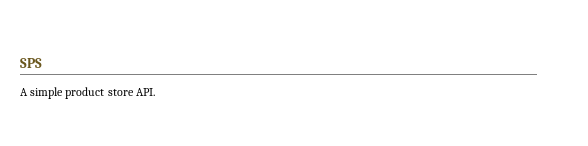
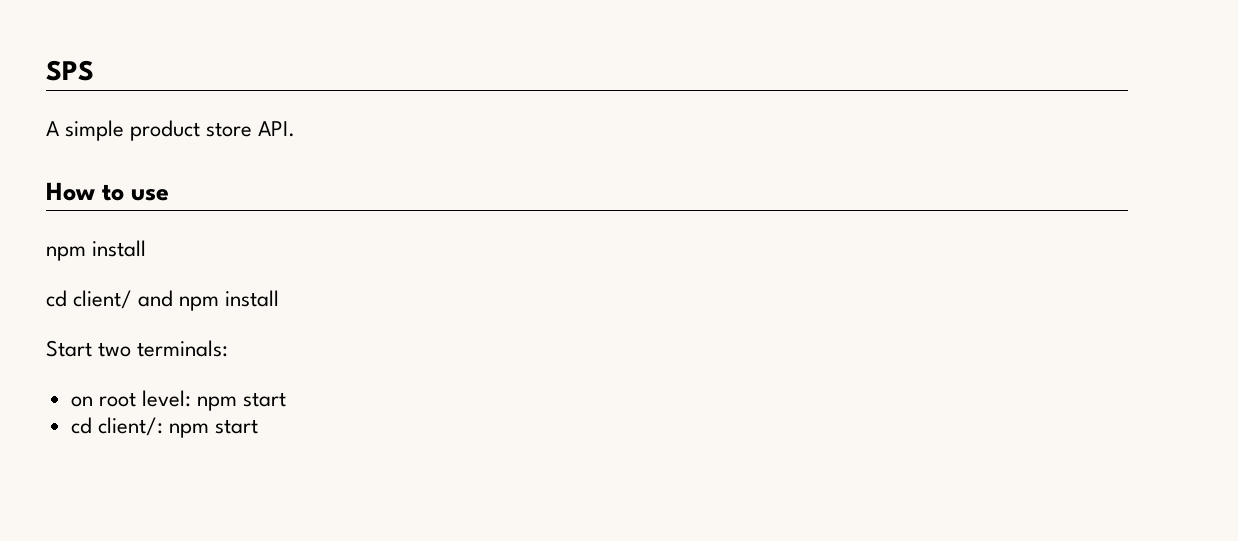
+ How to use
+ npm install
+ cd client/ and npm install
+ Start two terminals:
+ on root level: npm start
+ cd client/: npm start

